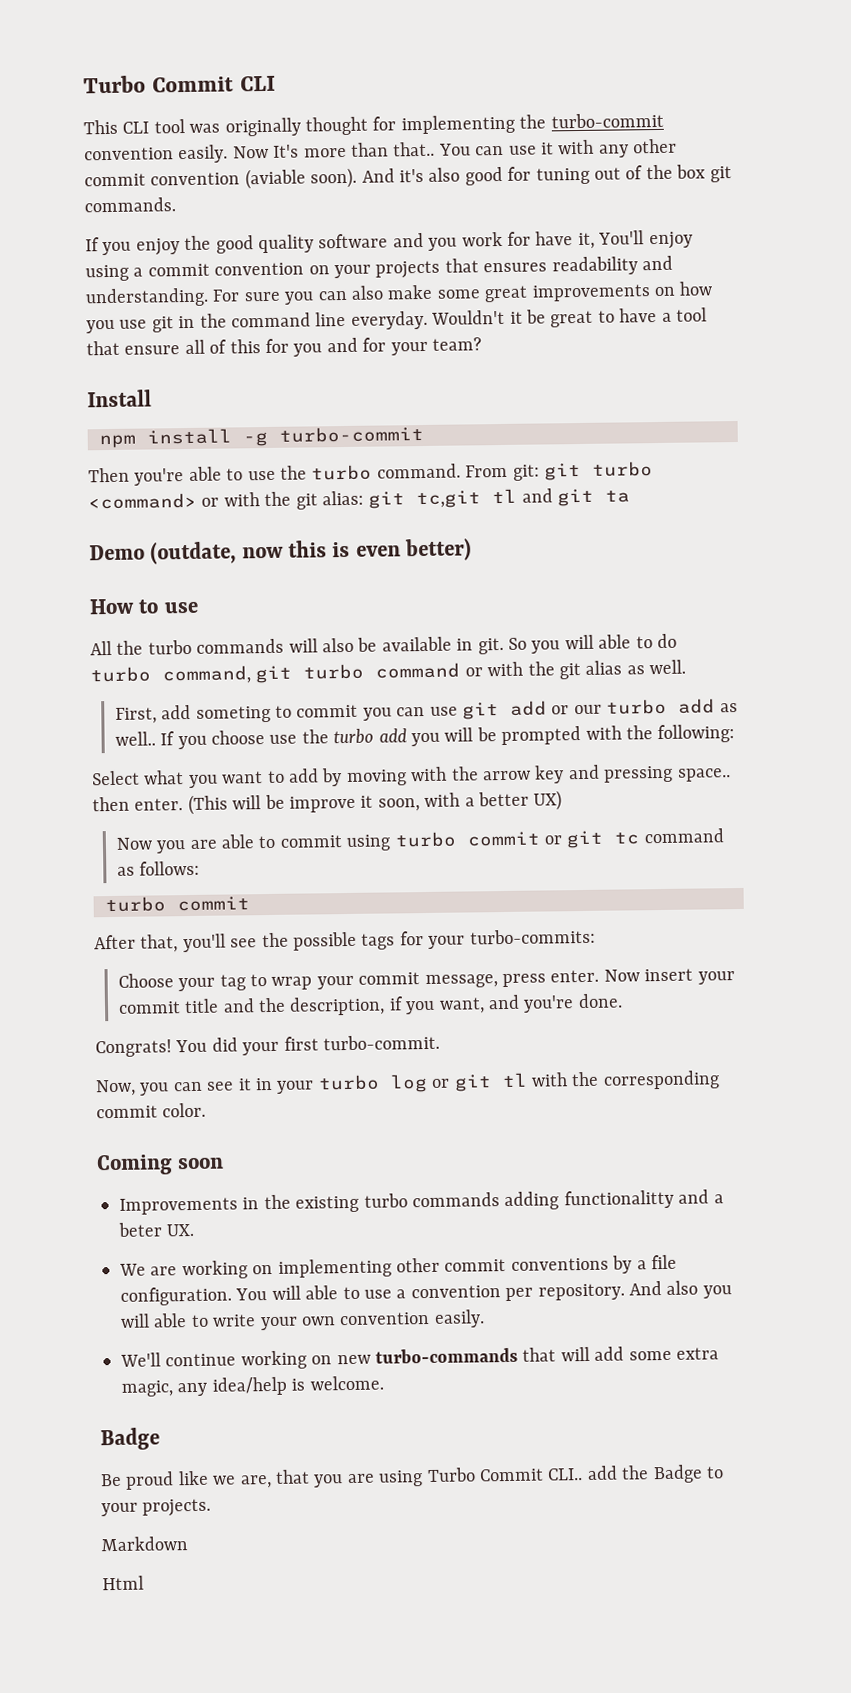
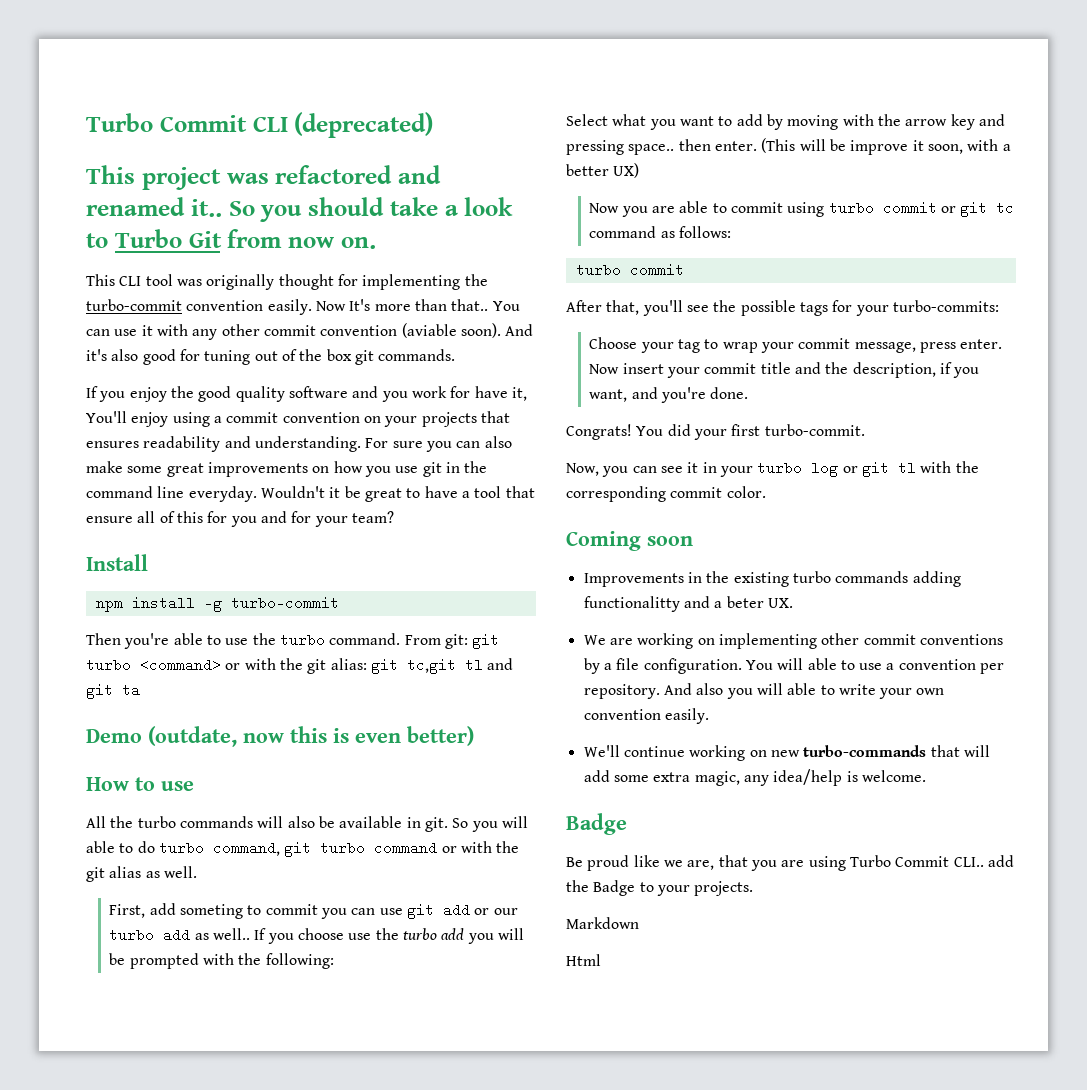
- Turbo Commit CLI
+ Turbo Commit CLI (deprecated)
+ This project was refactored and renamed it.. So you should take a look to Turbo Git from now on.

